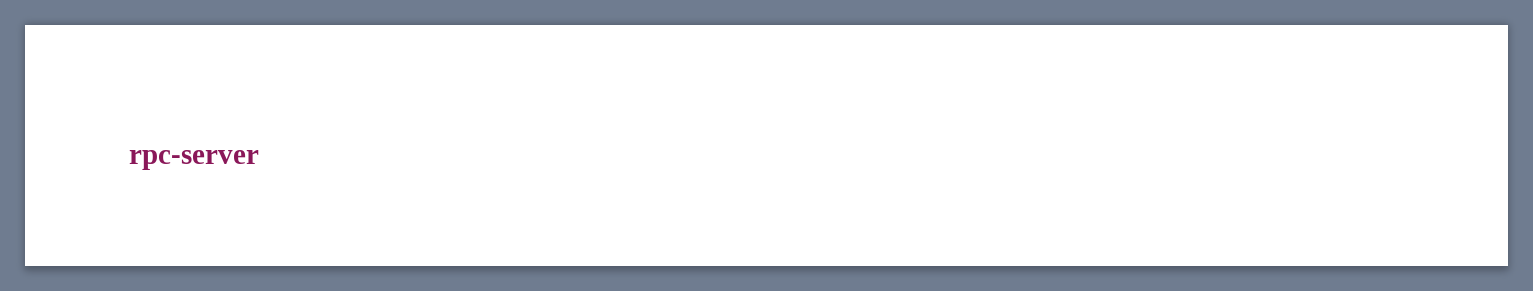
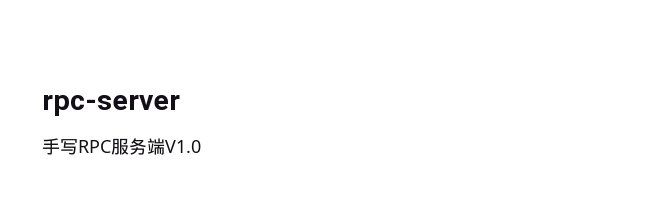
+ 手写RPC服务端V1.0

